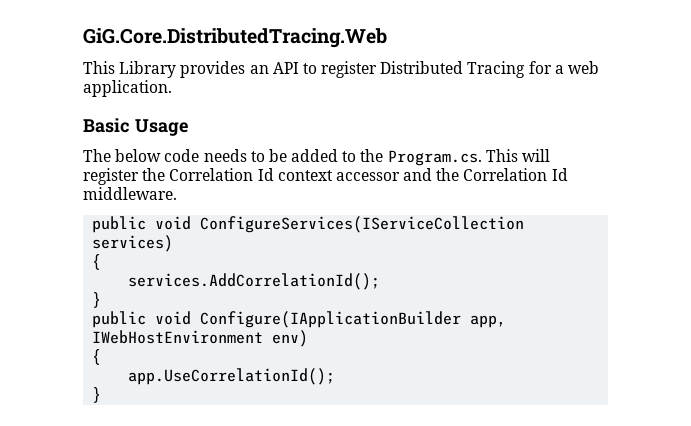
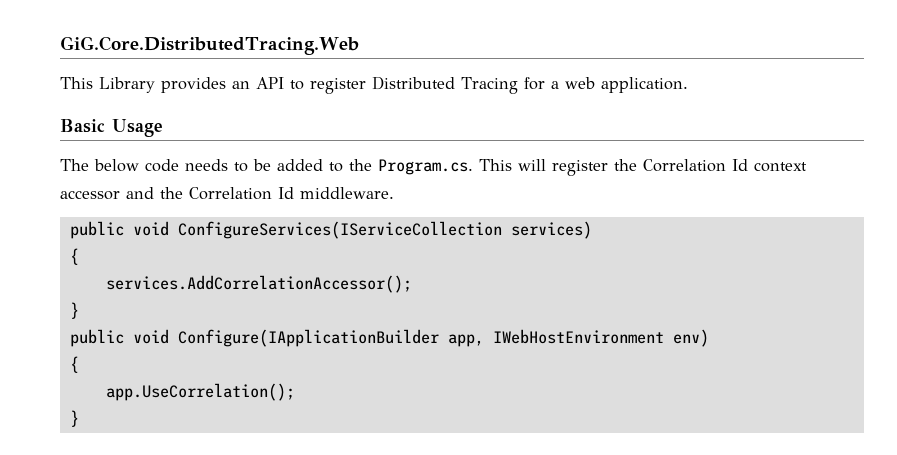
- services.AddCorrelationId();
+ services.AddCorrelationAccessor();
- app.UseCorrelationId();
+ app.UseCorrelation();

